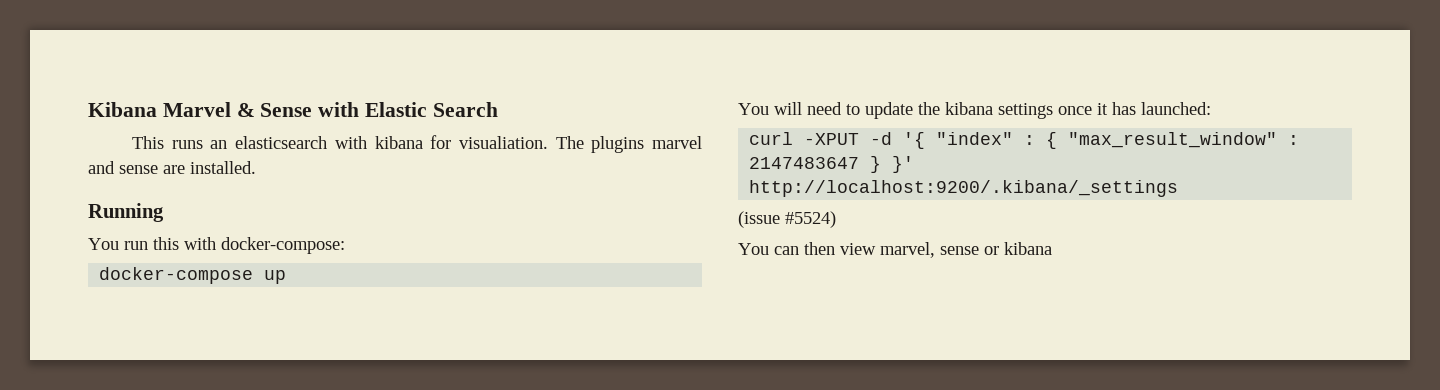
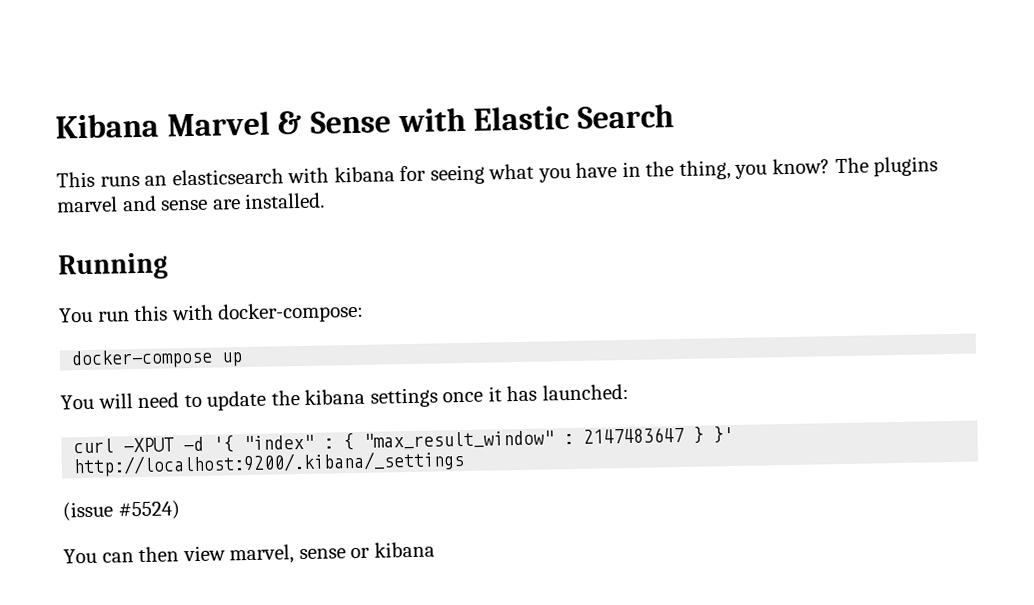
- This runs an elasticsearch with kibana for visualiation.
+ This runs an elasticsearch with kibana for seeing what you have in the thing, you know?

